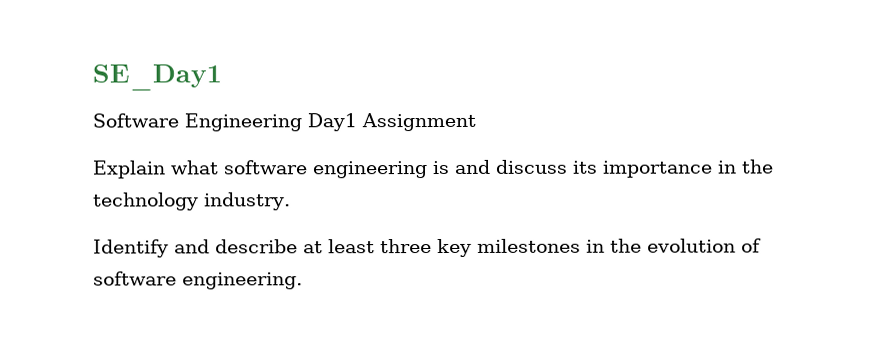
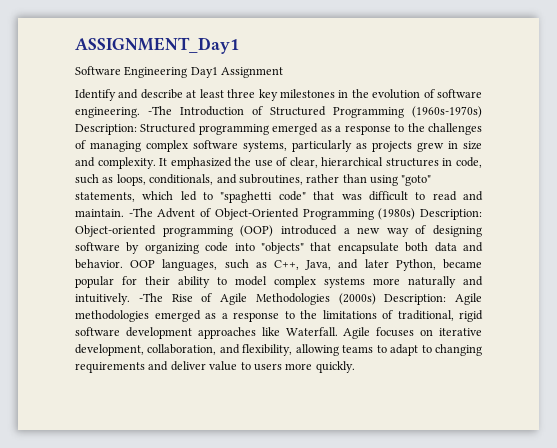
- SE_Day1
+ ASSIGNMENT_Day1
- Explain what software engineering is and discuss its importance in the technology industry.
+ -The Introduction of Structured Programming (1960s-1970s) Description: Structured programming emerged as a response to the challenges of managing complex software systems, particularly as projects grew in size and complexity. It emphasized the use of clear, hierarchical structures in code, such as loops, conditionals, and subroutines, rather than using "goto" statements, which led to "spaghetti code" that was difficult to read and maintain. -The Advent of Object-Oriented Programming (1980s) Description: Object-oriented programming (OOP) introduced a new way of designing software by organizing code into "objects" that encapsulate both data and behavior. OOP languages, such as C++, Java, and later Python, became popular for their ability to model complex systems more naturally and intuitively. -The Rise of Agile Methodologies (2000s) Description: Agile methodologies emerged as a response to the limitations of traditional, rigid software development approaches like Waterfall. Agile focuses on iterative development, collaboration, and flexibility, allowing teams to adapt to changing requirements and deliver value to users more quickly.

